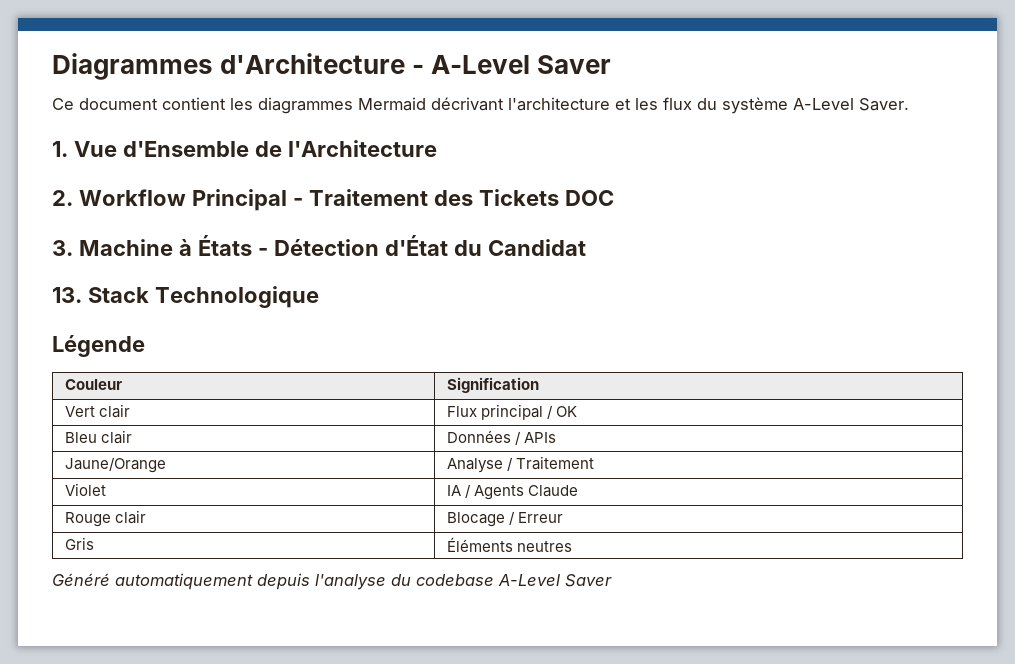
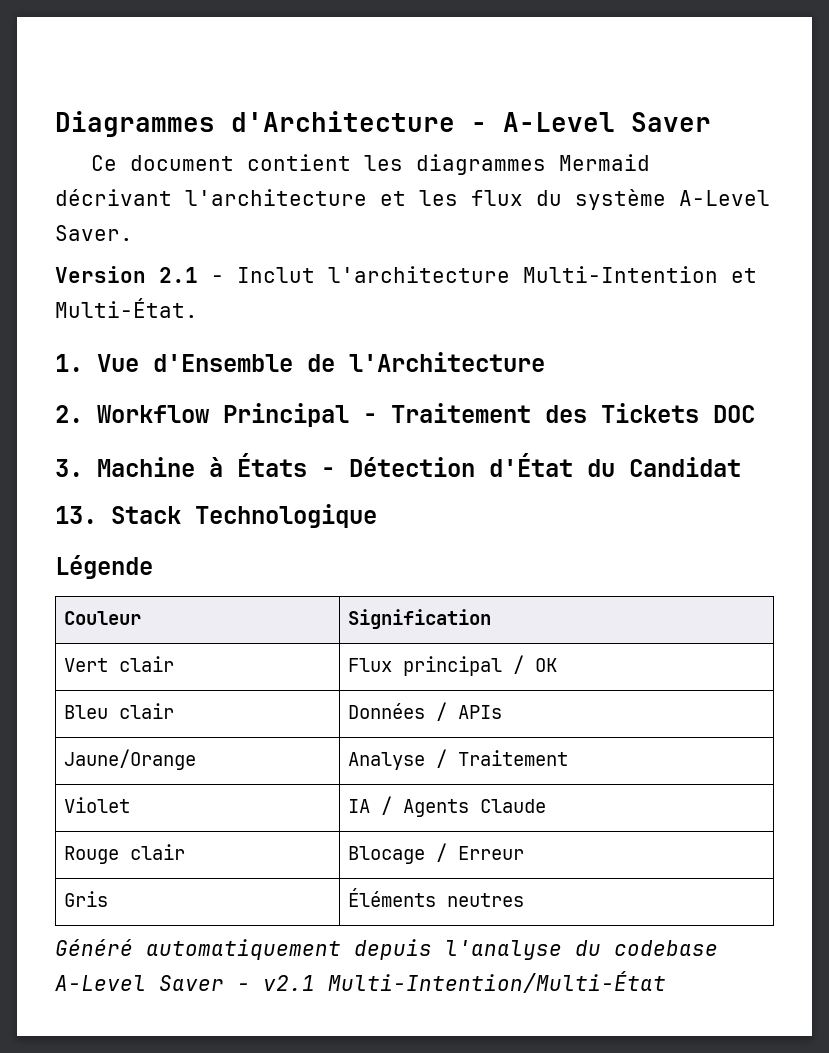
+ Version 2.1 - Inclut l'architecture Multi-Intention et Multi-État.
- Généré automatiquement depuis l'analyse du codebase A-Level Saver
+ Généré automatiquement depuis l'analyse du codebase A-Level Saver - v2.1 Multi-Intention/Multi-État

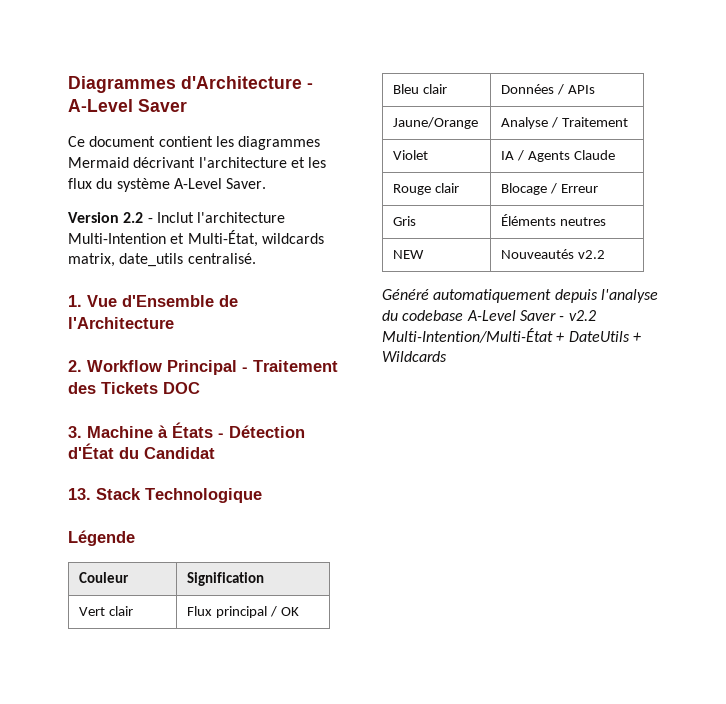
- Version 2.1 - Inclut l'architecture Multi-Intention et Multi-État.
+ Version 2.2 - Inclut l'architecture Multi-Intention et Multi-État, wildcards matrix, date_utils centralisé.
+ NEW | Nouveautés v2.2
- Généré automatiquement depuis l'analyse du codebase A-Level Saver - v2.1 Multi-Intention/Multi-État
+ Généré automatiquement depuis l'analyse du codebase A-Level Saver - v2.2 Multi-Intention/Multi-État + DateUtils + Wildcards

